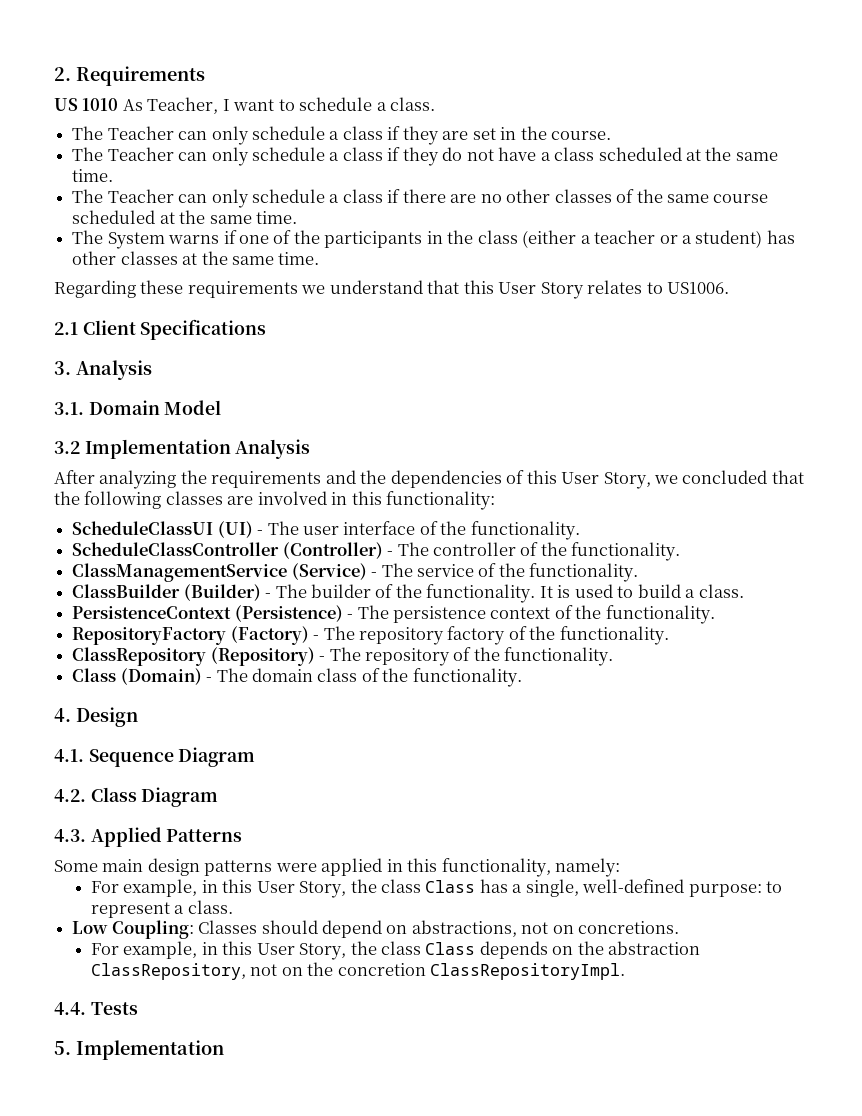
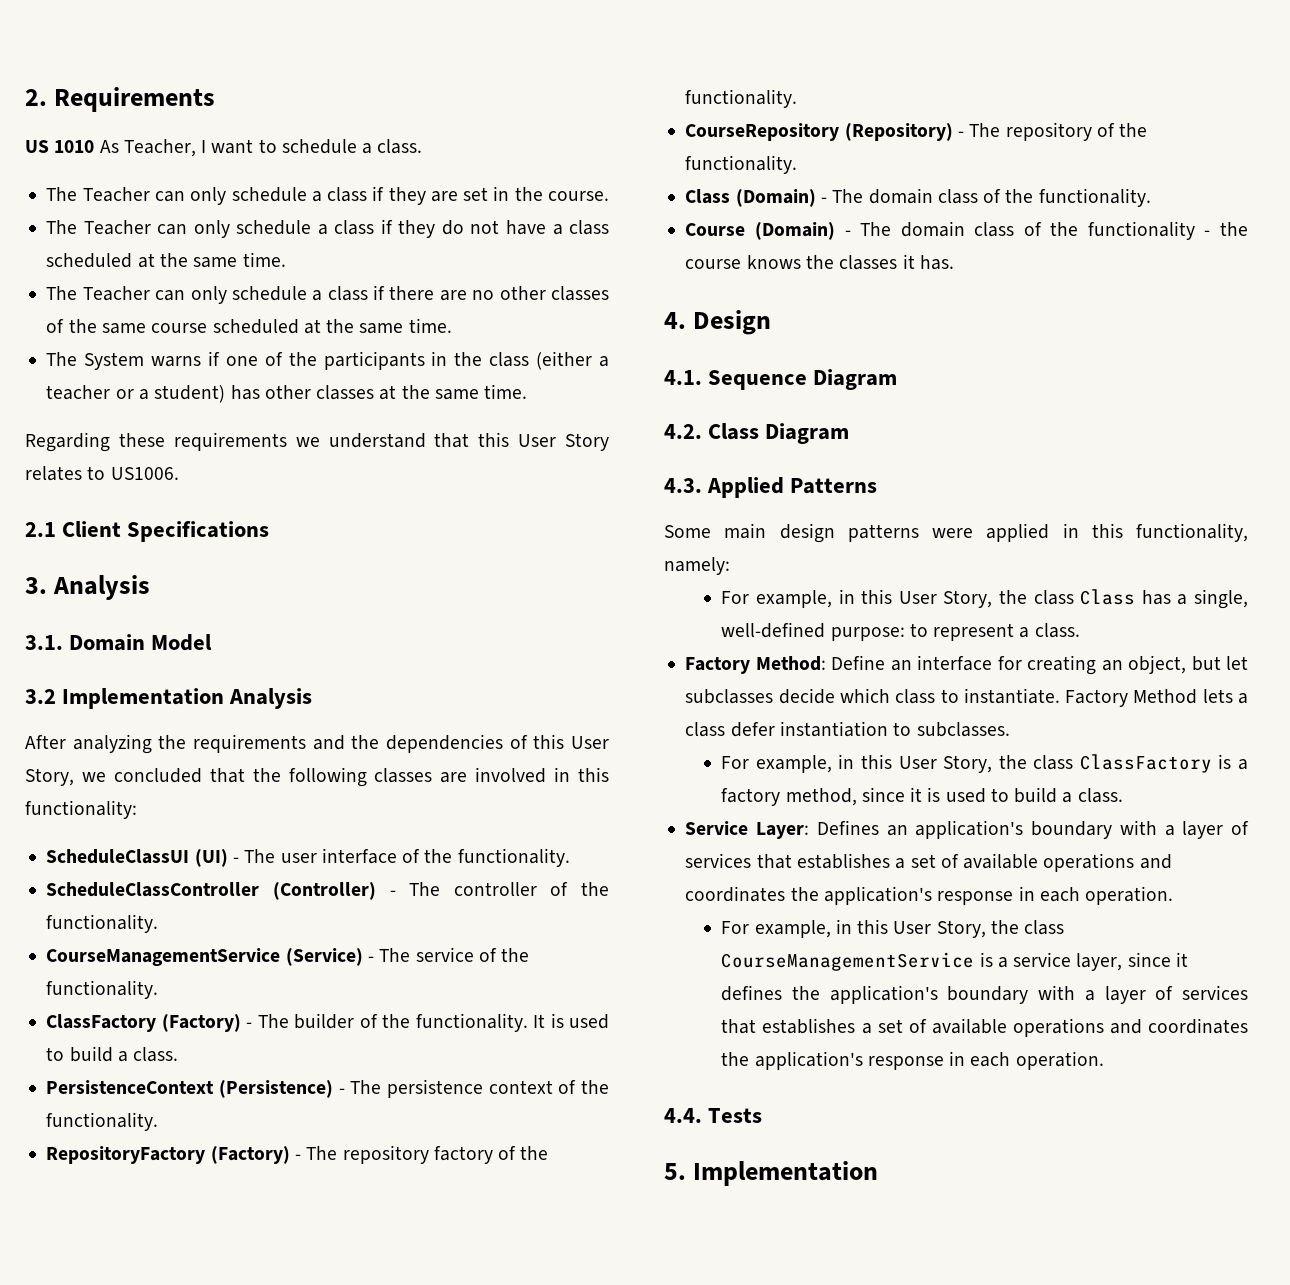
- ClassManagementService (Service) - The service of the functionality.
+ CourseManagementService (Service) - The service of the functionality.
- ClassBuilder (Builder) - The builder of the functionality.
+ ClassFactory (Factory) - The builder of the functionality.
- ClassRepository (Repository) - The repository of the functionality.
+ CourseRepository (Repository) - The repository of the functionality.
+ Course (Domain) - The domain class of the functionality - the course knows the classes it has.
- Low Coupling: Classes should depend on abstractions, not on concretions.
- For example, in this User Story, the class Class depends on the abstraction ClassRepository, not on the concretion ClassRepositoryImpl.
+ Factory Method: Define an interface for creating an object, but let subclasses decide which class to instantiate. Factory Method lets a class defer instantiation to subclasses.
+ For example, in this User Story, the class ClassFactory is a factory method, since it is used to build a class.
+ Service Layer: Defines an application's boundary with a layer of services that establishes a set of available operations and coordinates the application's response in each operation.
+ For example, in this User Story, the class CourseManagementService is a service layer, since it defines the application's boundary with a layer of services that establishes a set of available operations and coordinates the application's response in each operation.

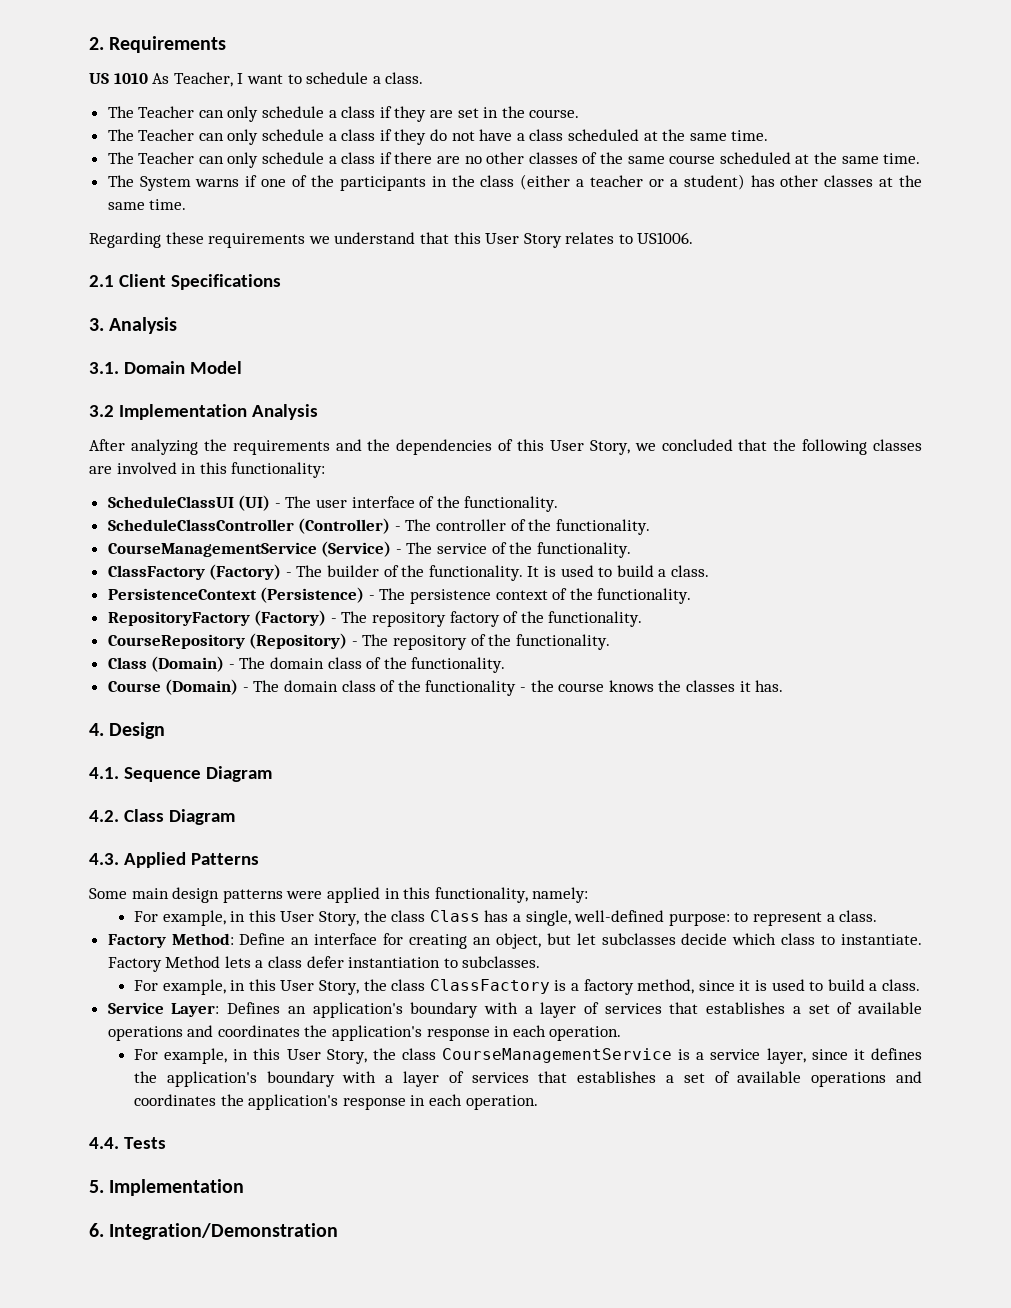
+ 6. Integration/Demonstration

